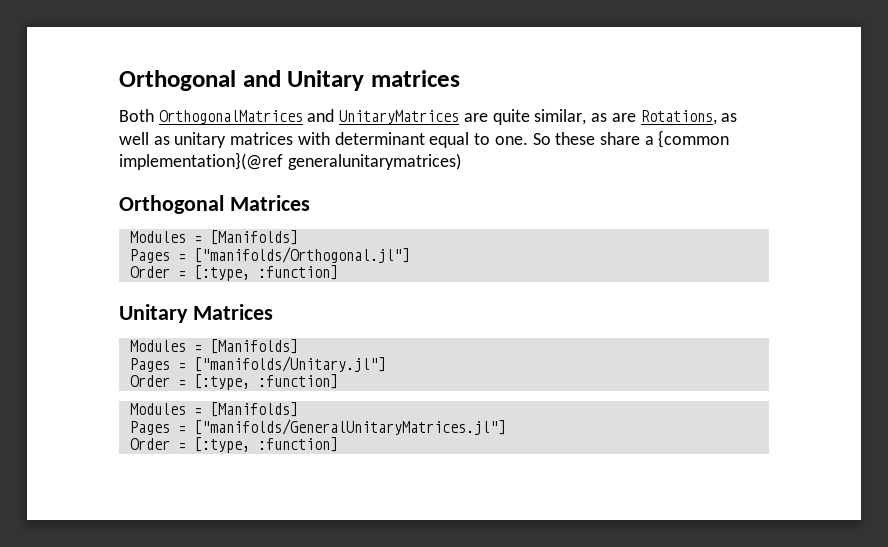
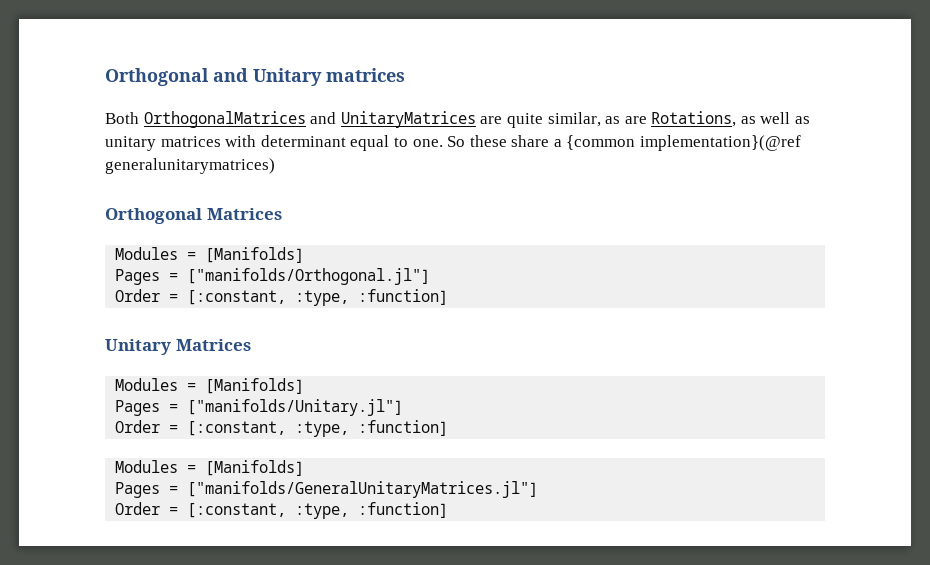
  Pages = ["manifolds/Orthogonal.jl"]
- Order = [:type, :function]
+ Order = [:constant, :type, :function]
  Pages = ["manifolds/Unitary.jl"]
- Order = [:type, :function]
+ Order = [:constant, :type, :function]
  Pages = ["manifolds/GeneralUnitaryMatrices.jl"]
- Order = [:type, :function]
+ Order = [:constant, :type, :function]

